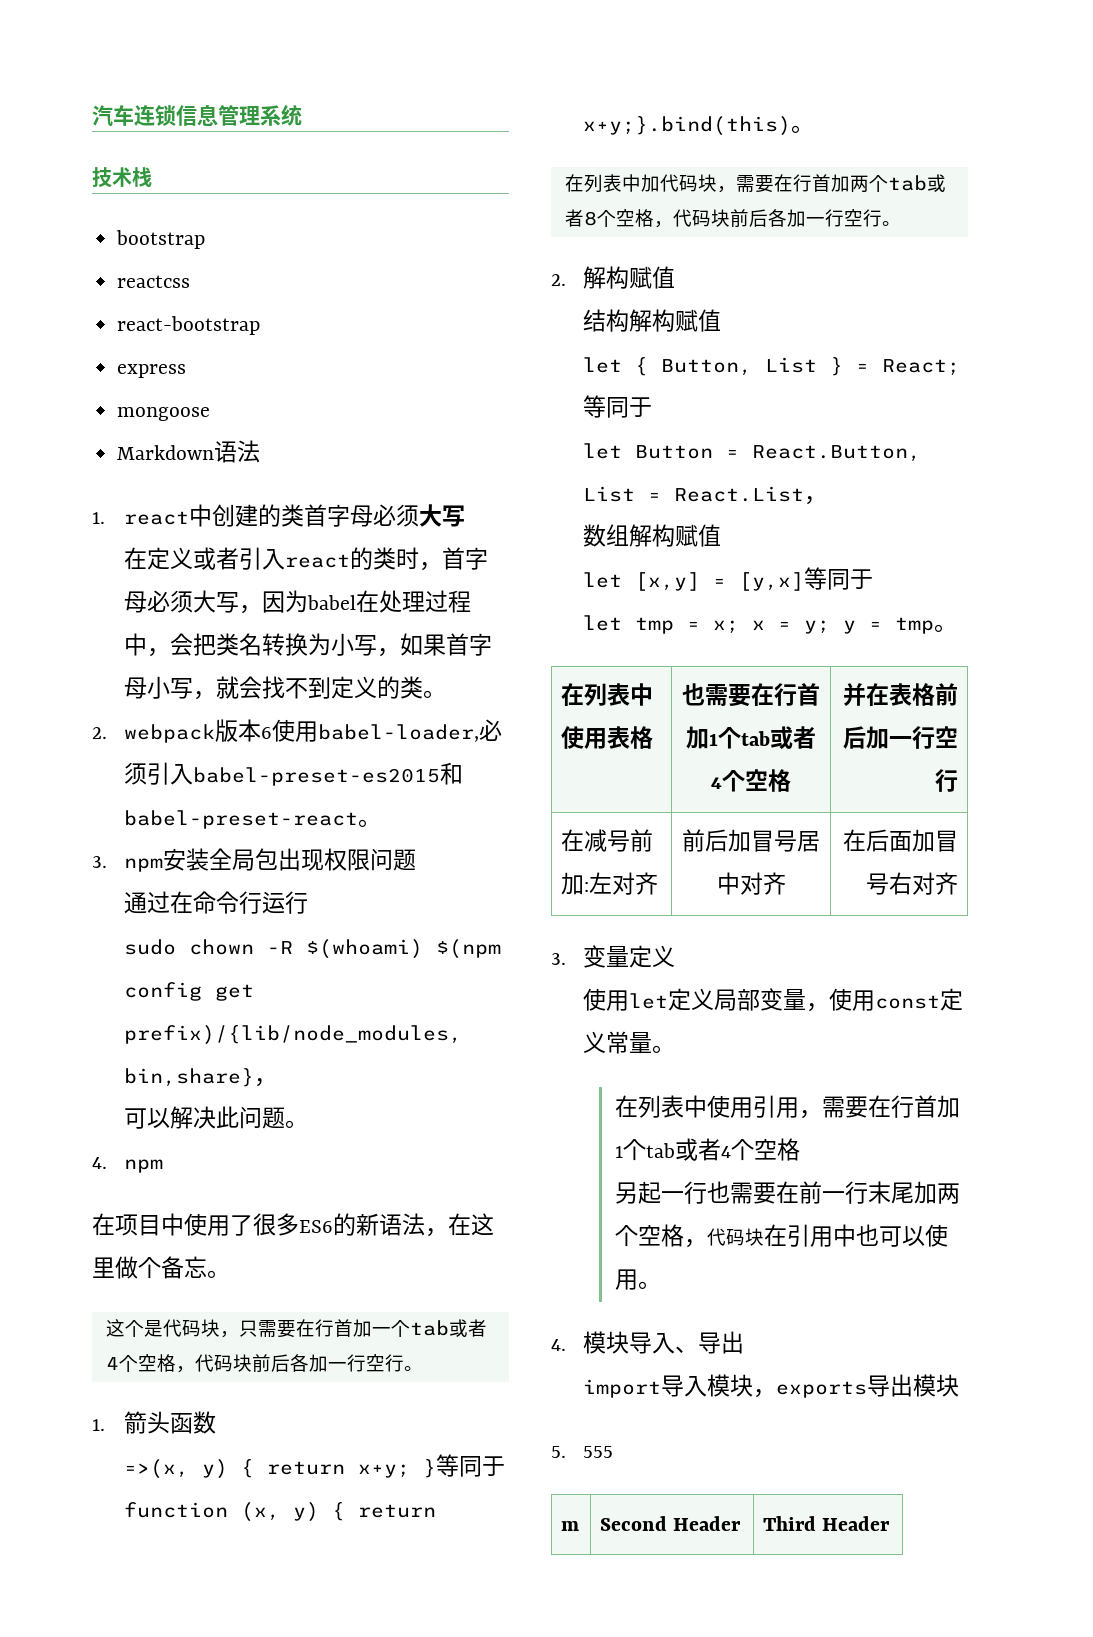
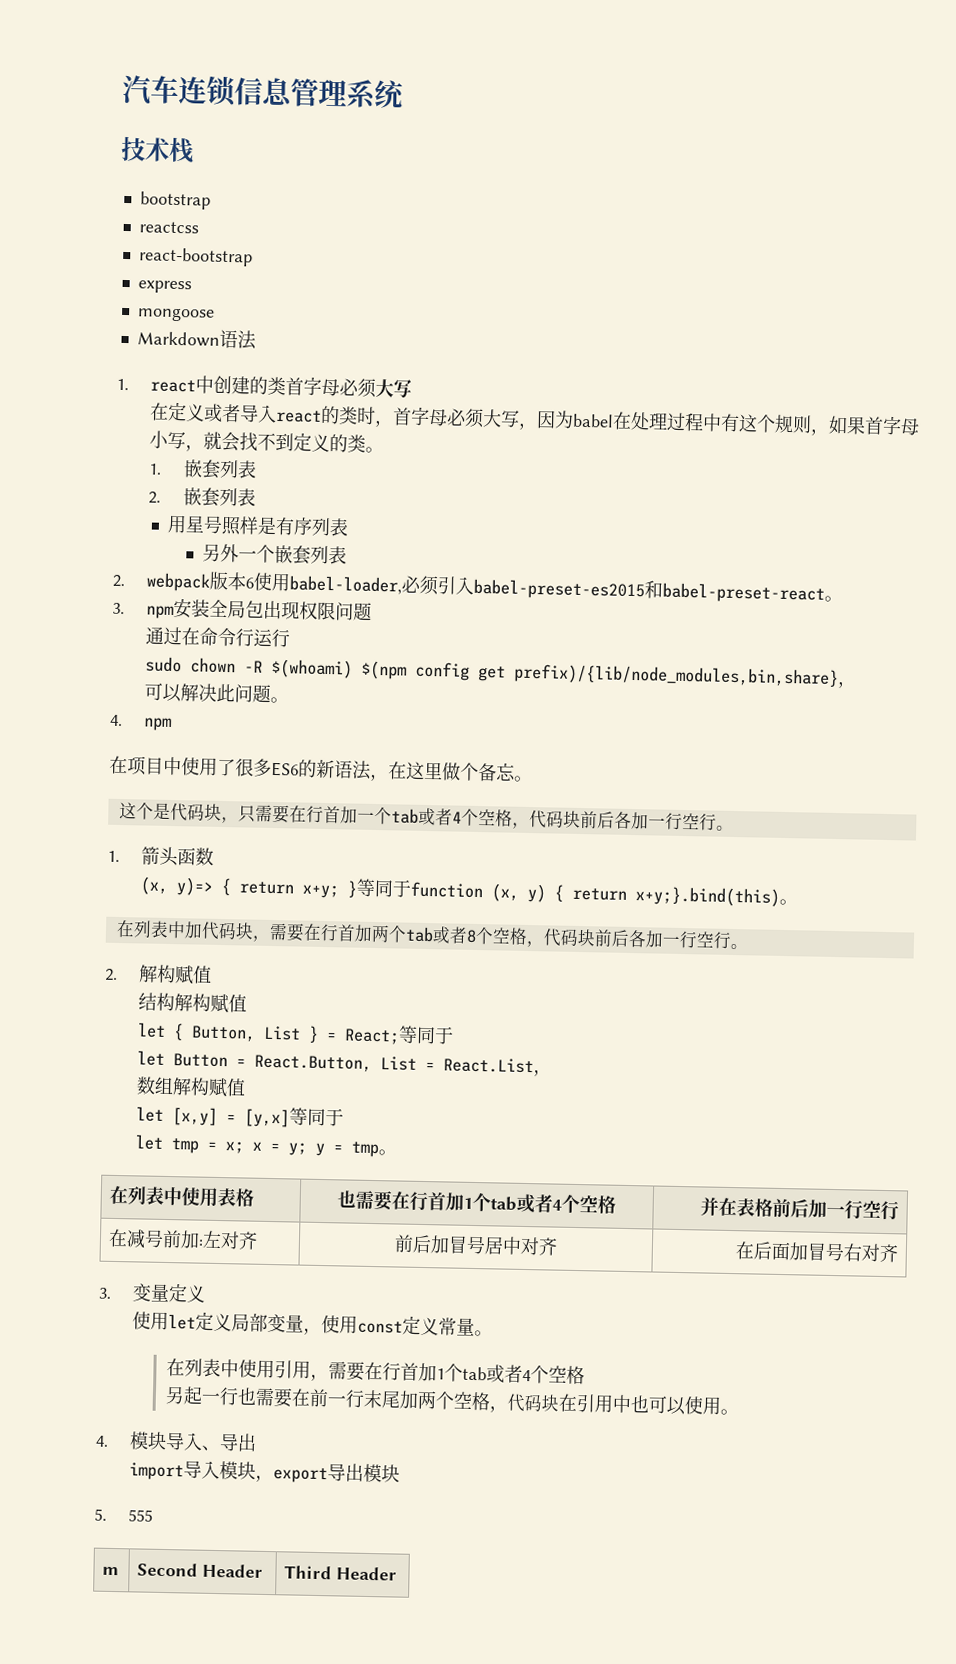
- 在定义或者引入react的类时，首字母必须大写，因为babel在处理过程中，会把类名转换为小写，如果首字母小写，就会找不到定义的类。
+ 在定义或者导入react的类时，首字母必须大写，因为babel在处理过程中有这个规则，如果首字母小写，就会找不到定义的类。
+ 1.嵌套列表
+ 2.嵌套列表
+ 用星号照样是有序列表
+ 另外一个嵌套列表
- =>(x, y) { return x+y; }等同于function (x, y) { return x+y;}.bind(this)。
+ (x, y)=> { return x+y; }等同于function (x, y) { return x+y;}.bind(this)。
- import导入模块，exports导出模块
+ import导入模块，export导出模块

